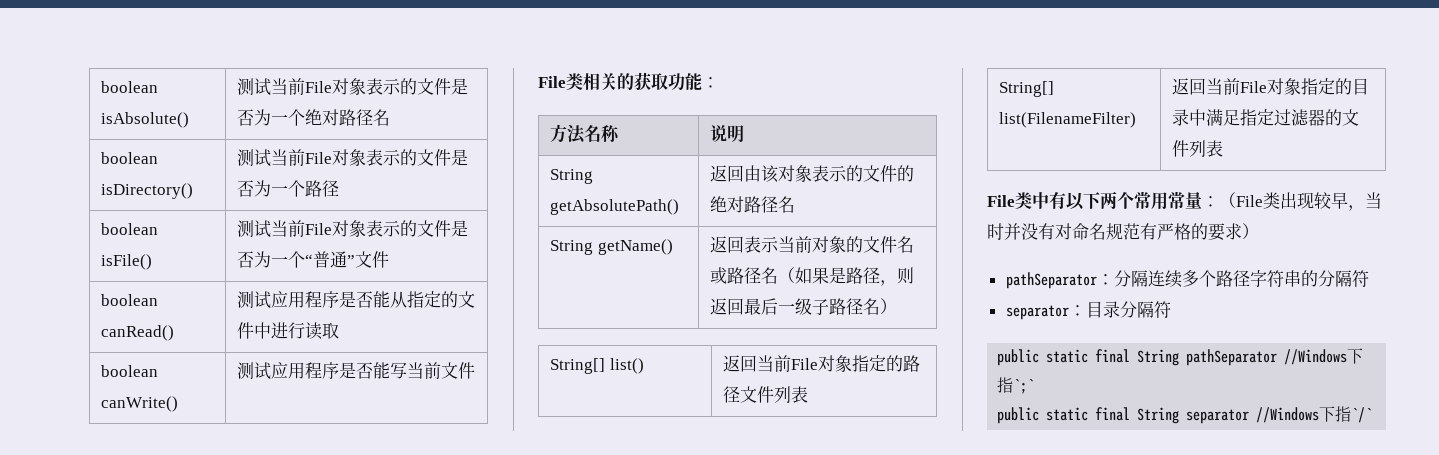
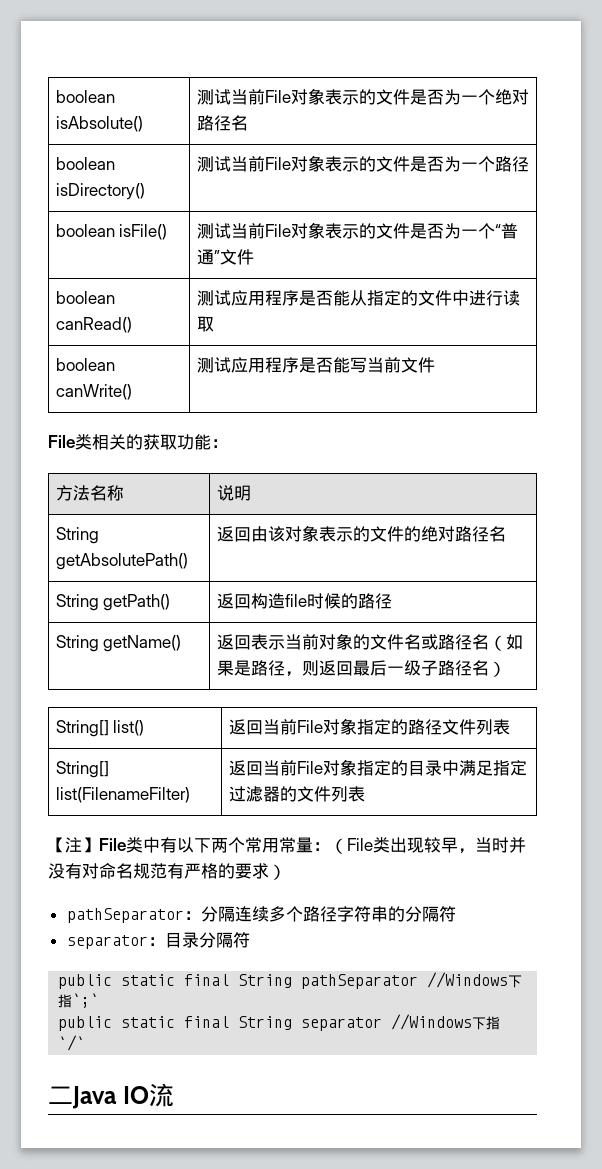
+ String getPath() | 返回构造file时候的路径
- File类中有以下两个常用常量：（File类出现较早，当时并没有对命名规范有严格的要求）
+ 【注】File类中有以下两个常用常量：（File类出现较早，当时并没有对命名规范有严格的要求）
+ 二Java IO流

